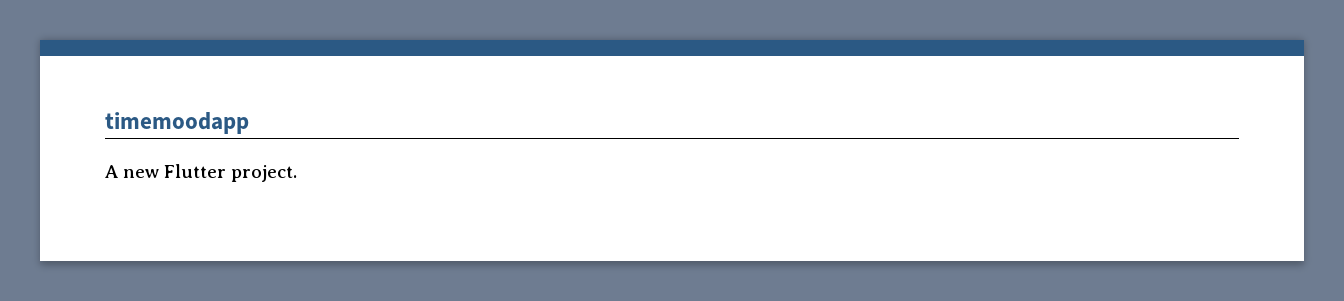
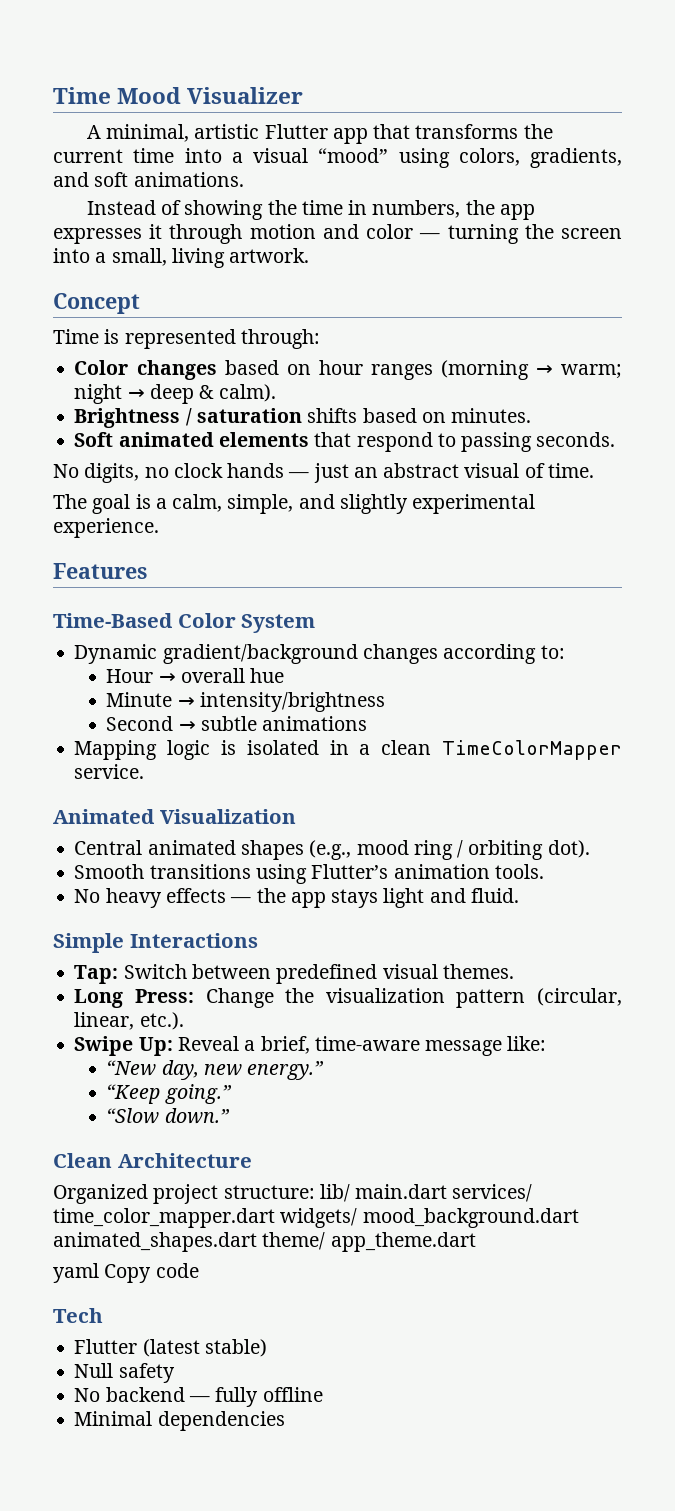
- timemoodapp
- A new Flutter project.
+ Time Mood Visualizer
+ A minimal, artistic Flutter app that transforms the current time into a visual “mood” using colors, gradients, and soft animations.
+ Instead of showing the time in numbers, the app expresses it through motion and color — turning the screen into a small, living artwork.
+ Concept
+ Time is represented through:
+ Color changes based on hour ranges (morning → warm; night → deep & calm).
+ Brightness / saturation shifts based on minutes.
+ Soft animated elements that respond to passing seconds.
+ No digits, no clock hands — just an abstract visual of time.
+ The goal is a calm, simple, and slightly experimental experience.
+ Features
+ Time-Based Color System
+ Dynamic gradient/background changes according to:
+ Hour → overall hue
+ Minute → intensity/brightness
+ Second → subtle animations
+ Mapping logic is isolated in a clean TimeColorMapper service.
+ Animated Visualization
+ Central animated shapes (e.g., mood ring / orbiting dot).
+ Smooth transitions using Flutter’s animation tools.
+ No heavy effects — the app stays light and fluid.
+ Simple Interactions
+ Tap: Switch between predefined visual themes.
+ Long Press: Change the visualization pattern (circular, linear, etc.).
+ Swipe Up: Reveal a brief, time-aware message like:
+ “New day, new energy.”
+ “Keep going.”
+ “Slow down.”
+ Clean Architecture
+ Organized project structure: lib/ main.dart services/ time_color_mapper.dart widgets/ mood_background.dart animated_shapes.dart theme/ app_theme.dart
+ yaml Copy code
+ Tech
+ Flutter (latest stable)
+ Null safety
+ No backend — fully offline
+ Minimal dependencies

